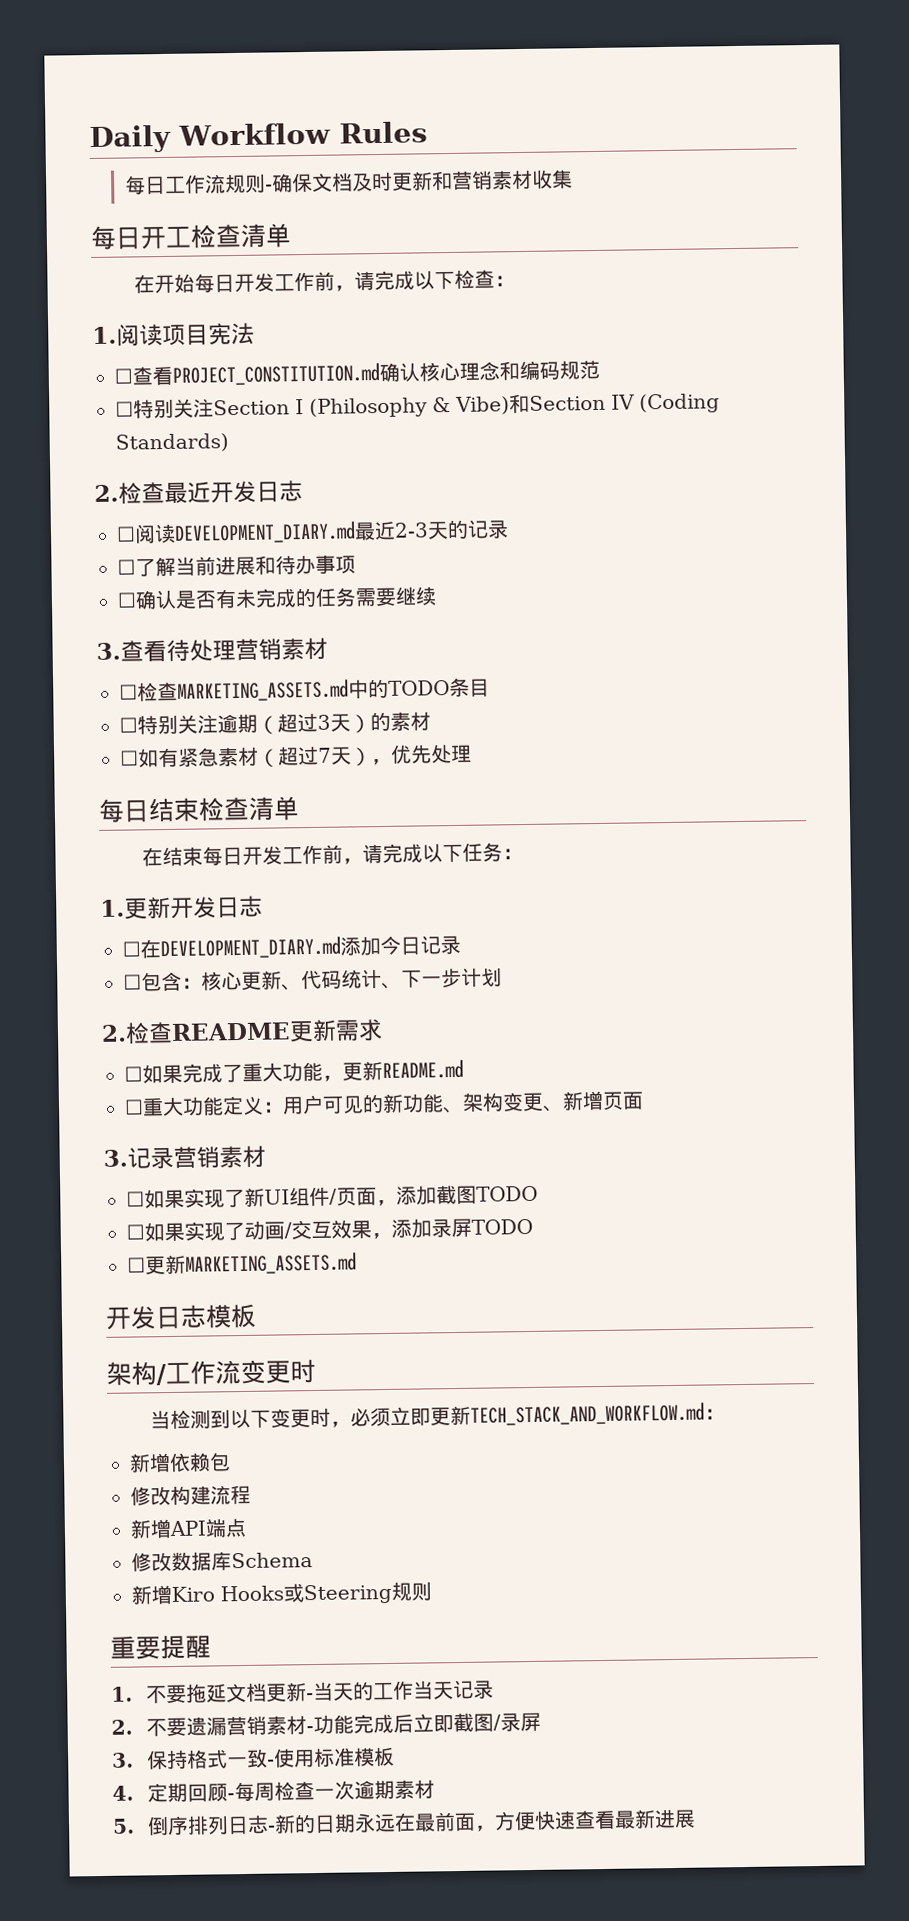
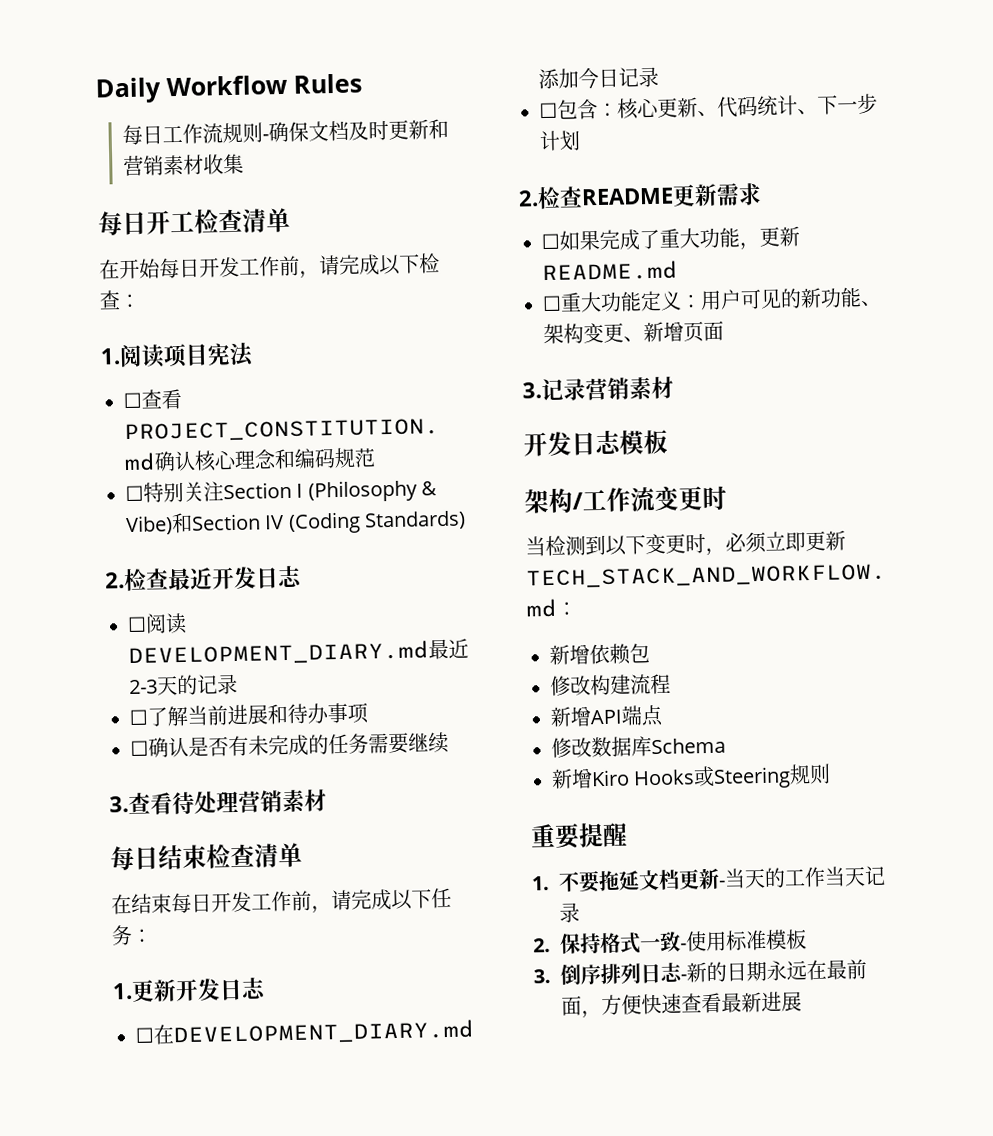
- ☐检查MARKETING_ASSETS.md中的TODO条目
- ☐特别关注逾期（超过3天）的素材
- ☐如有紧急素材（超过7天），优先处理
- ☐如果实现了新UI组件/页面，添加截图TODO
- ☐如果实现了动画/交互效果，添加录屏TODO
- ☐更新MARKETING_ASSETS.md
- 2.不要遗漏营销素材-功能完成后立即截图/录屏
- 3.保持格式一致-使用标准模板
+ 2.保持格式一致-使用标准模板
- 4.定期回顾-每周检查一次逾期素材
- 5.倒序排列日志-新的日期永远在最前面，方便快速查看最新进展
+ 3.倒序排列日志-新的日期永远在最前面，方便快速查看最新进展

